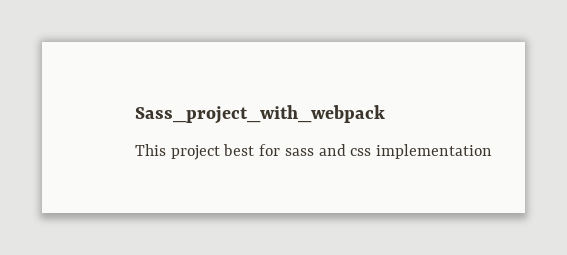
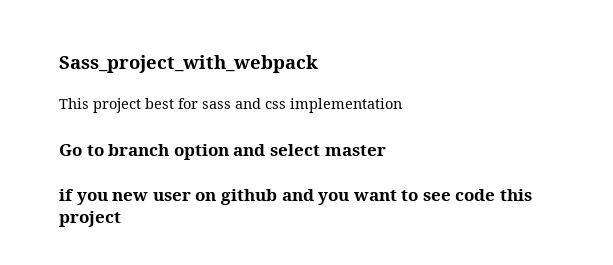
+ Go to branch option and select master
+ if you new user on github and you want to see code this project

